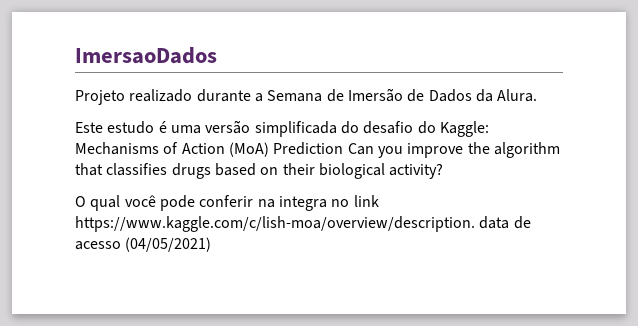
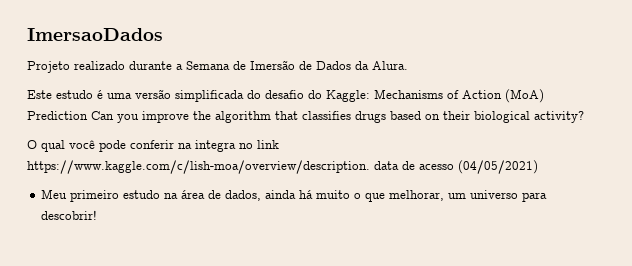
+ Meu primeiro estudo na área de dados, ainda há muito o que melhorar, um universo para descobrir!

